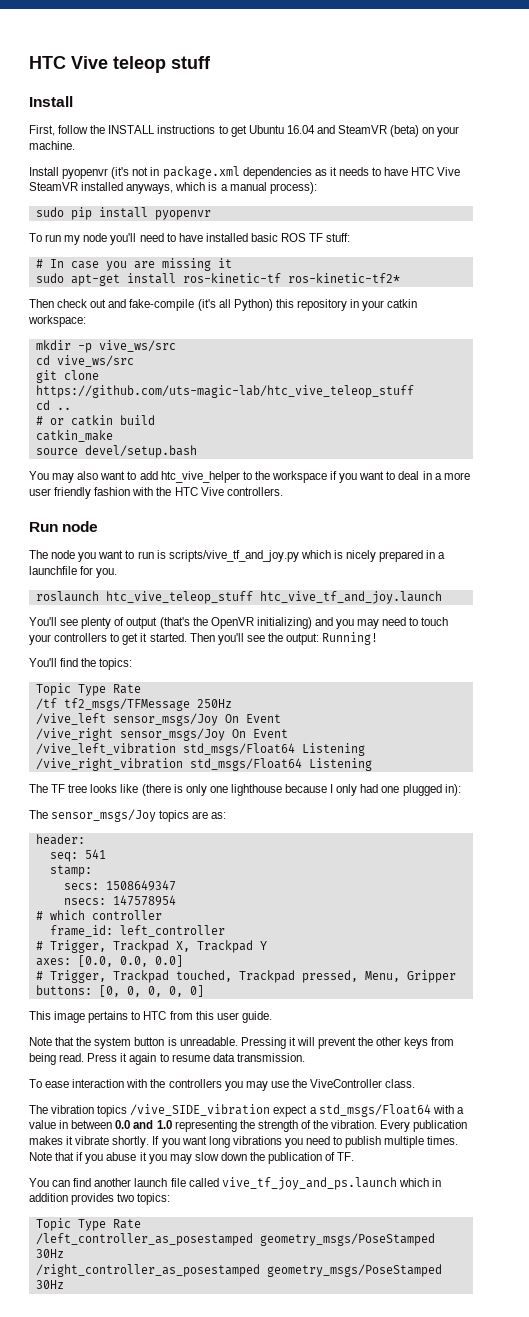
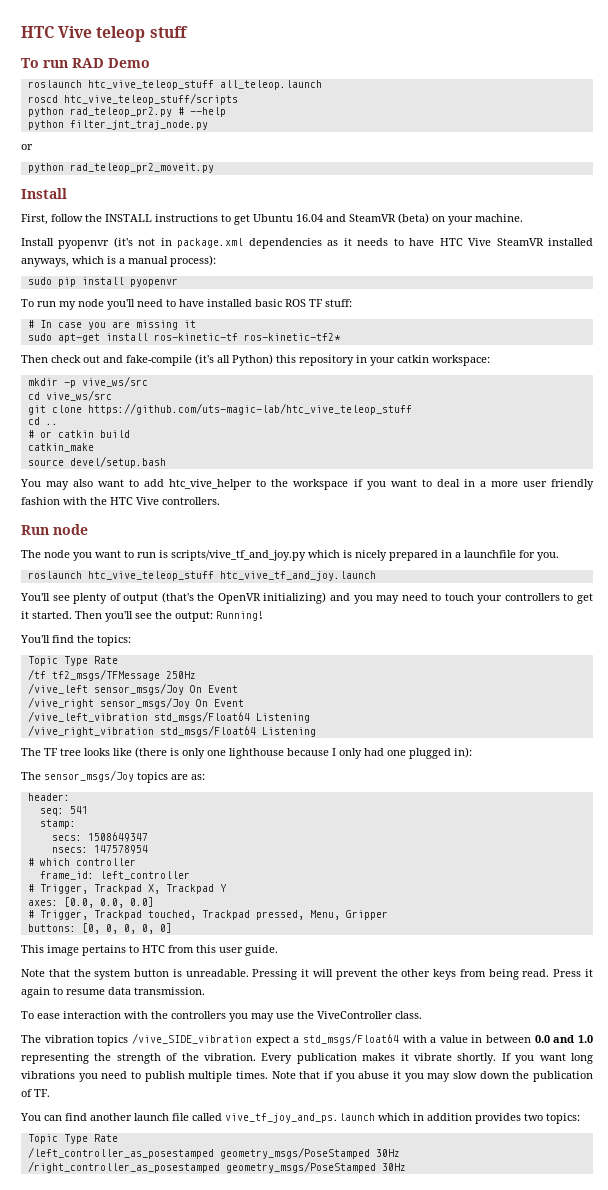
+ To run RAD Demo
+ roslaunch htc_vive_teleop_stuff all_teleop.launch
+ roscd htc_vive_teleop_stuff/scripts
+ python rad_teleop_pr2.py # --help
+ python filter_jnt_traj_node.py
+ or
+ python rad_teleop_pr2_moveit.py

